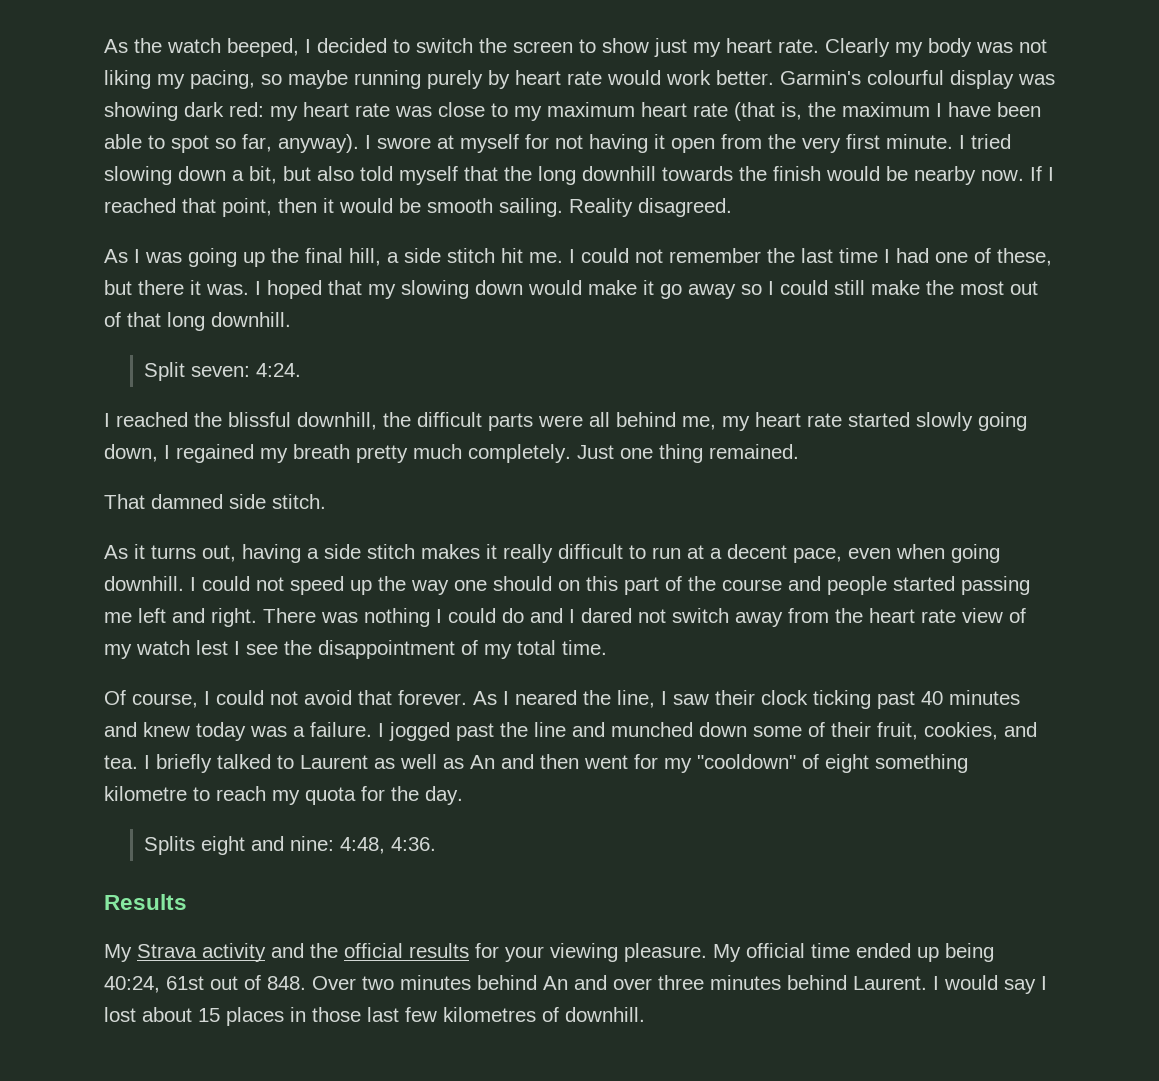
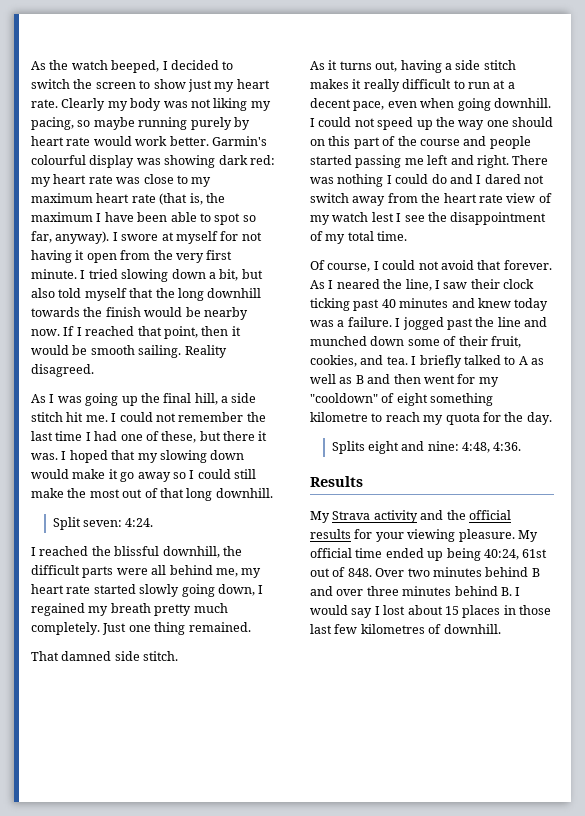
- I briefly talked to Laurent as well as An and then went for my "cooldown" of eight something kilometre to reach my quota for the day.
+ I briefly talked to A as well as B and then went for my "cooldown" of eight something kilometre to reach my quota for the day.
- My official time ended up being 40:24, 61st out of 848. Over two minutes behind An and over three minutes behind Laurent. I would say I lost about 15 places in those last few kilometres of downhill.
+ My official time ended up being 40:24, 61st out of 848. Over two minutes behind B and over three minutes behind B. I would say I lost about 15 places in those last few kilometres of downhill.

